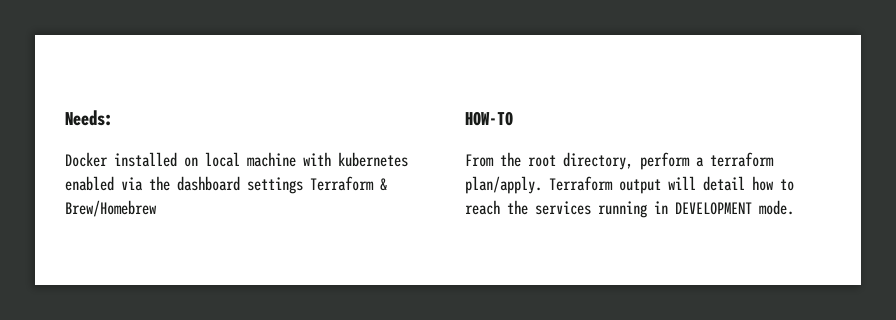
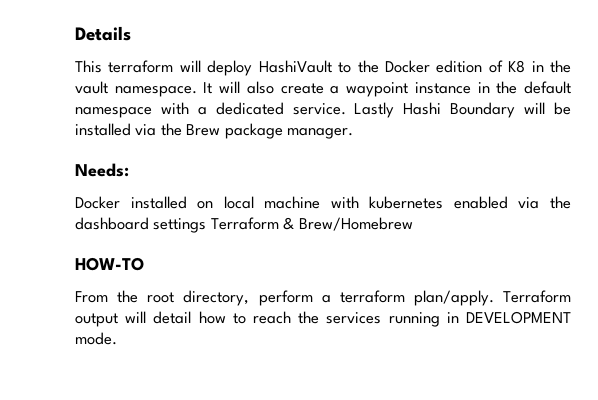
+ Details
+ This terraform will deploy HashiVault to the Docker edition of K8 in the vault namespace. It will also create a waypoint instance in the default namespace with a dedicated service. Lastly Hashi Boundary will be installed via the Brew package manager.

